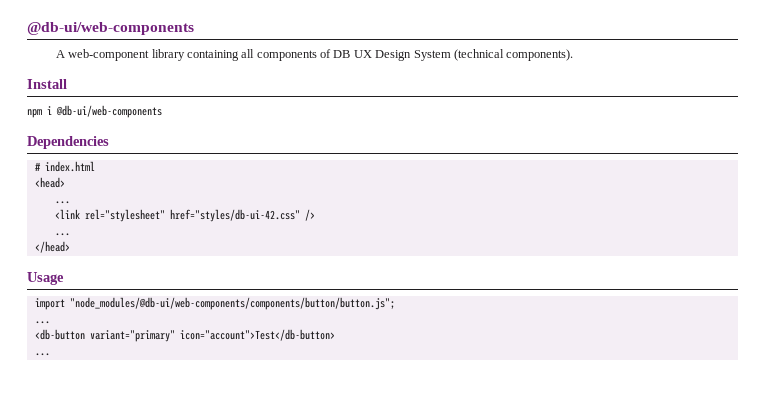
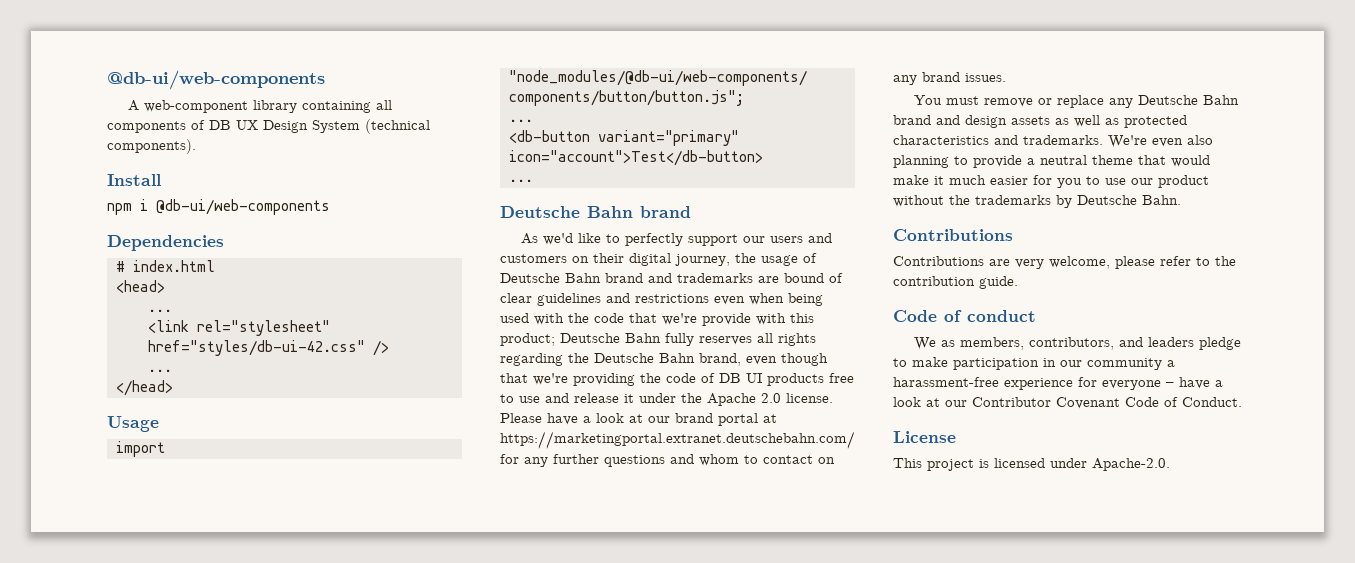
  <db-button variant="primary" icon="account">Test</db-button>
  ...
+ Deutsche Bahn brand
+ As we'd like to perfectly support our users and customers on their digital journey, the usage of Deutsche Bahn brand and trademarks are bound of clear guidelines and restrictions even when being used with the code that we're provide with this product; Deutsche Bahn fully reserves all rights regarding the Deutsche Bahn brand, even though that we're providing the code of DB UI products free to use and release it under the Apache 2.0 license. Please have a look at our brand portal at https://marketingportal.extranet.deutschebahn.com/ for any further questions and whom to contact on any brand issues.
+ You must remove or replace any Deutsche Bahn brand and design assets as well as protected characteristics and trademarks. We're even also planning to provide a neutral theme that would make it much easier for you to use our product without the trademarks by Deutsche Bahn.
+ Contributions
+ Contributions are very welcome, please refer to the contribution guide.
+ Code of conduct
+ We as members, contributors, and leaders pledge to make participation in our community a harassment-free experience for everyone – have a look at our Contributor Covenant Code of Conduct.
+ License
+ This project is licensed under Apache-2.0.

